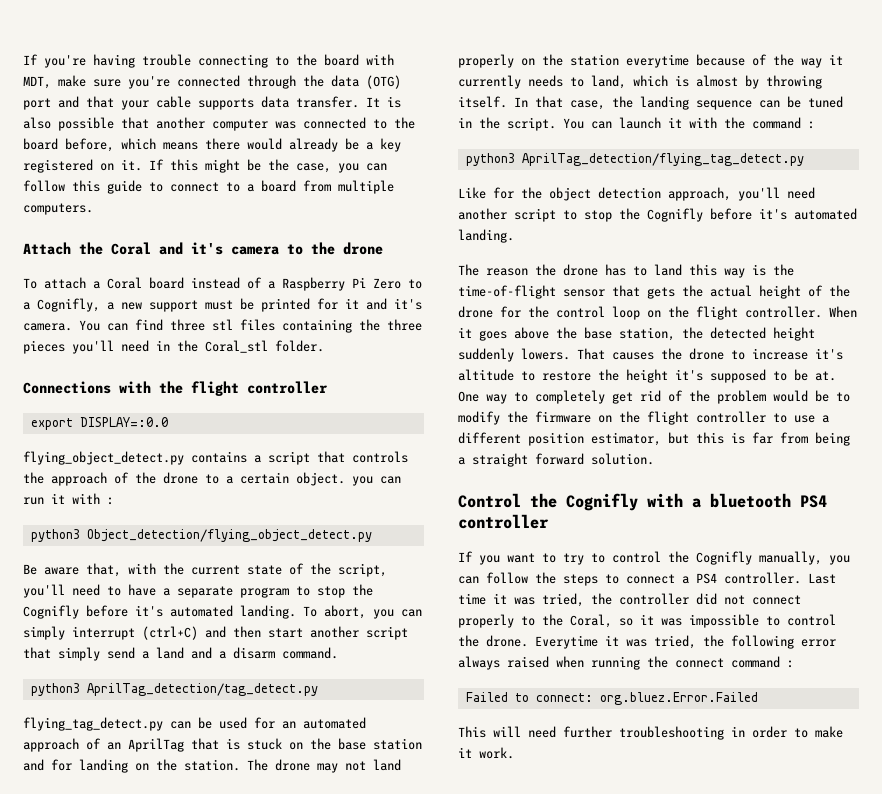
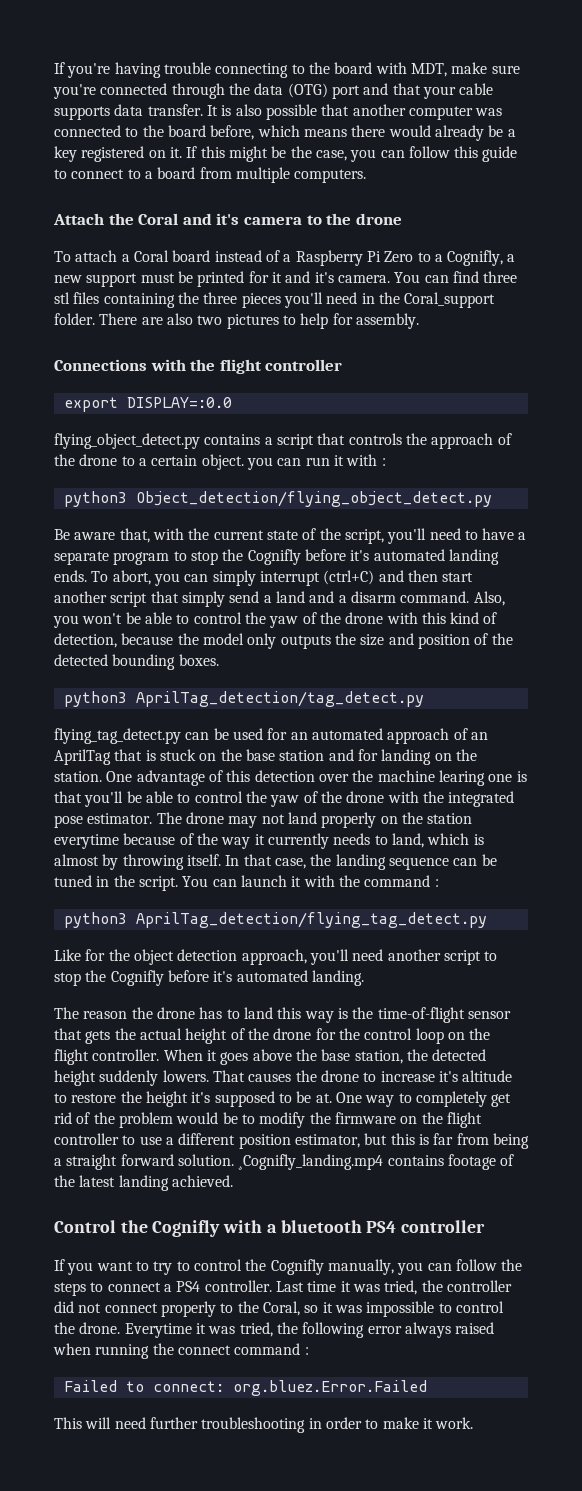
- You can find three stl files containing the three pieces you'll need in the Coral_stl folder.
+ You can find three stl files containing the three pieces you'll need in the Coral_support folder. There are also two pictures to help for assembly.
- Be aware that, with the current state of the script, you'll need to have a separate program to stop the Cognifly before it's automated landing.
+ Be aware that, with the current state of the script, you'll need to have a separate program to stop the Cognifly before it's automated landing ends.
+ Also, you won't be able to control the yaw of the drone with this kind of detection, because the model only outputs the size and position of the detected bounding boxes.
+ One advantage of this detection over the machine learing one is that you'll be able to control the yaw of the drone with the integrated pose estimator.
+ ¸Cognifly_landing.mp4 contains footage of the latest landing achieved.

